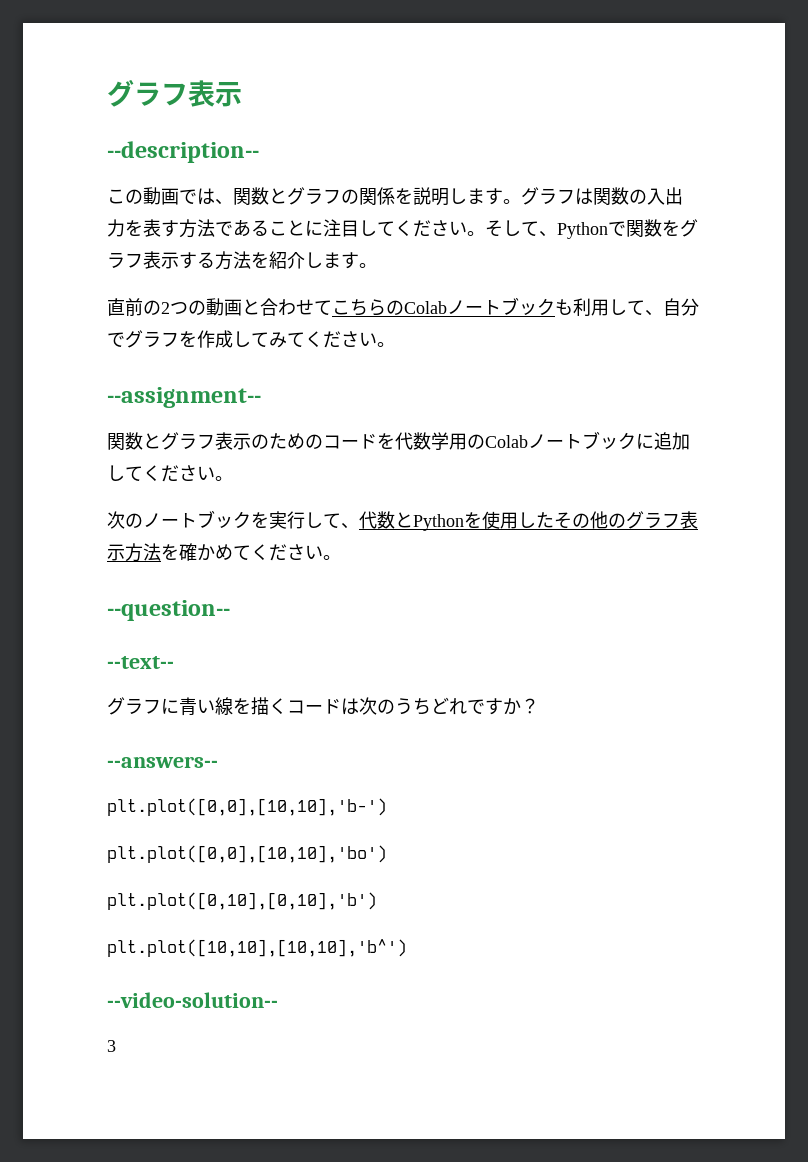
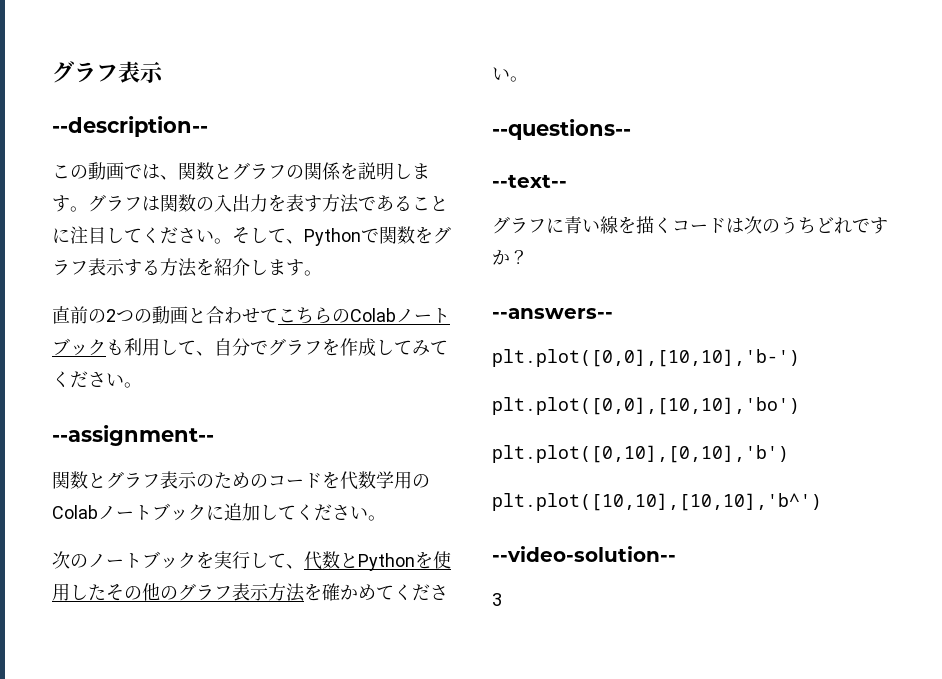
- --question--
+ --questions--

